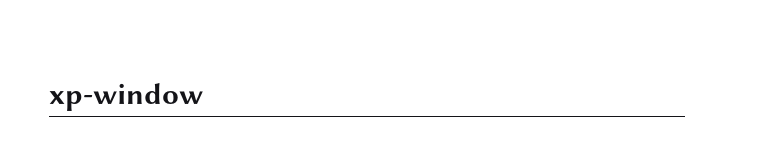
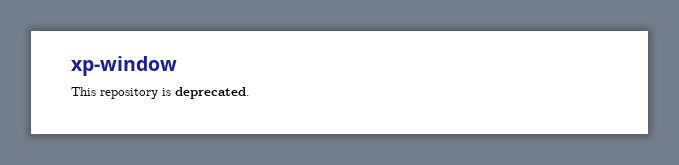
+ This repository is deprecated.

